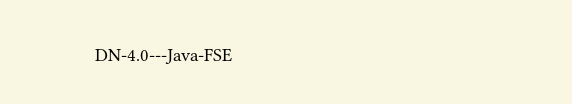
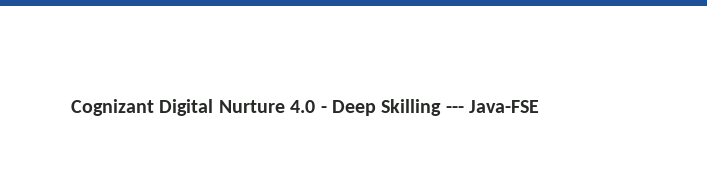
- DN-4.0---Java-FSE
+ Cognizant Digital Nurture 4.0 - Deep Skilling --- Java-FSE

